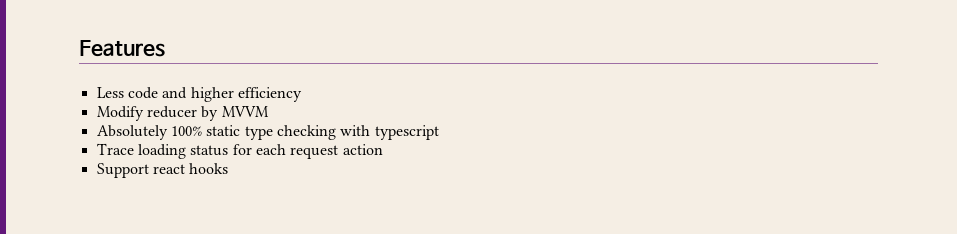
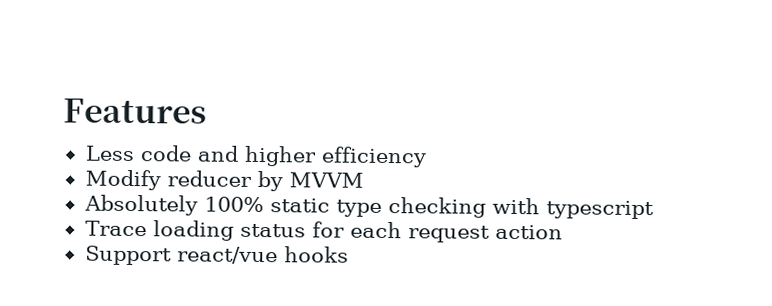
- Support react hooks
+ Support react/vue hooks

